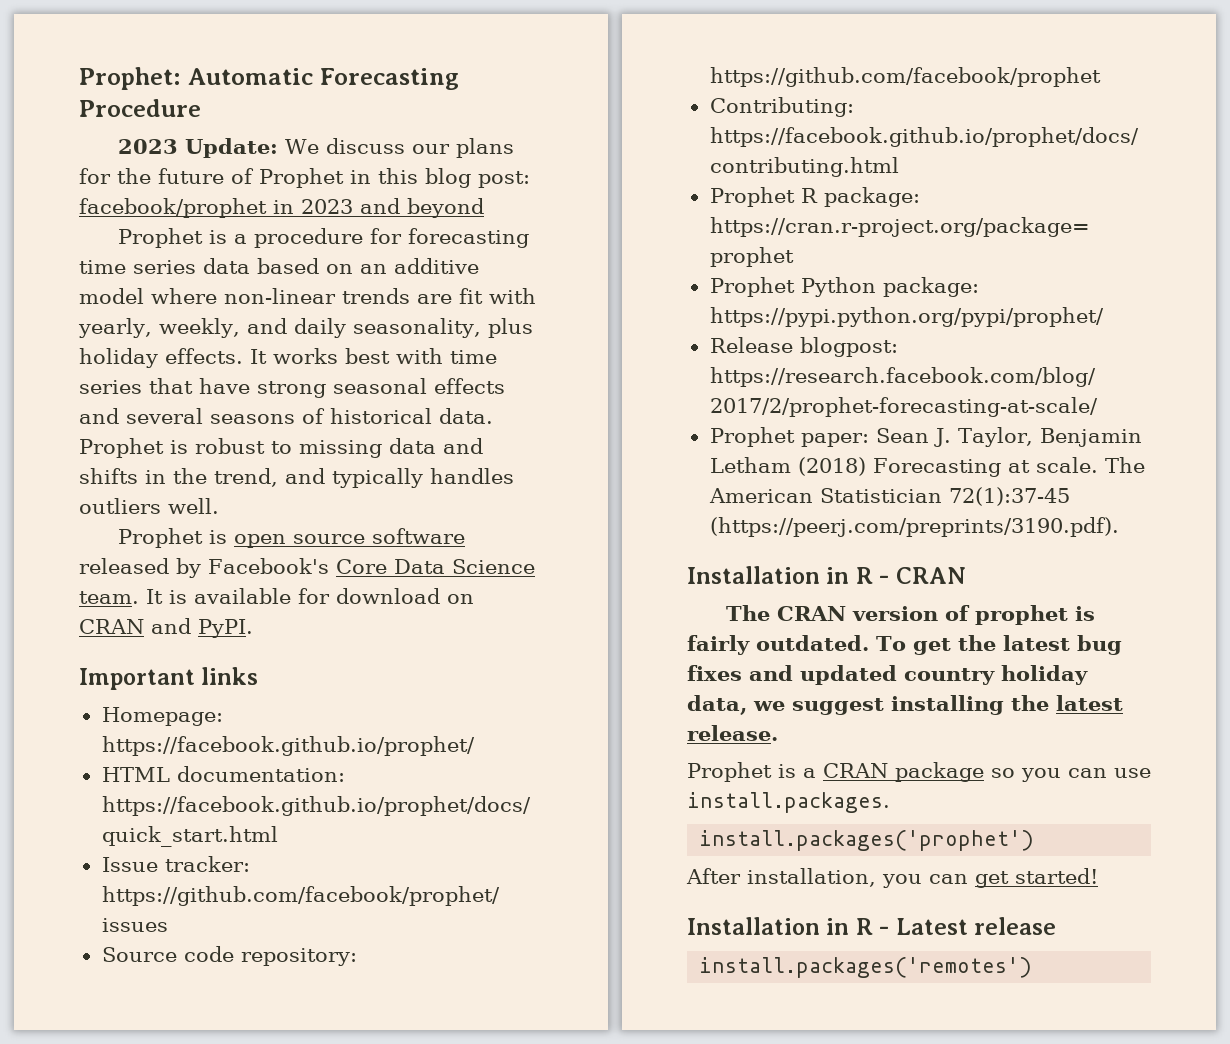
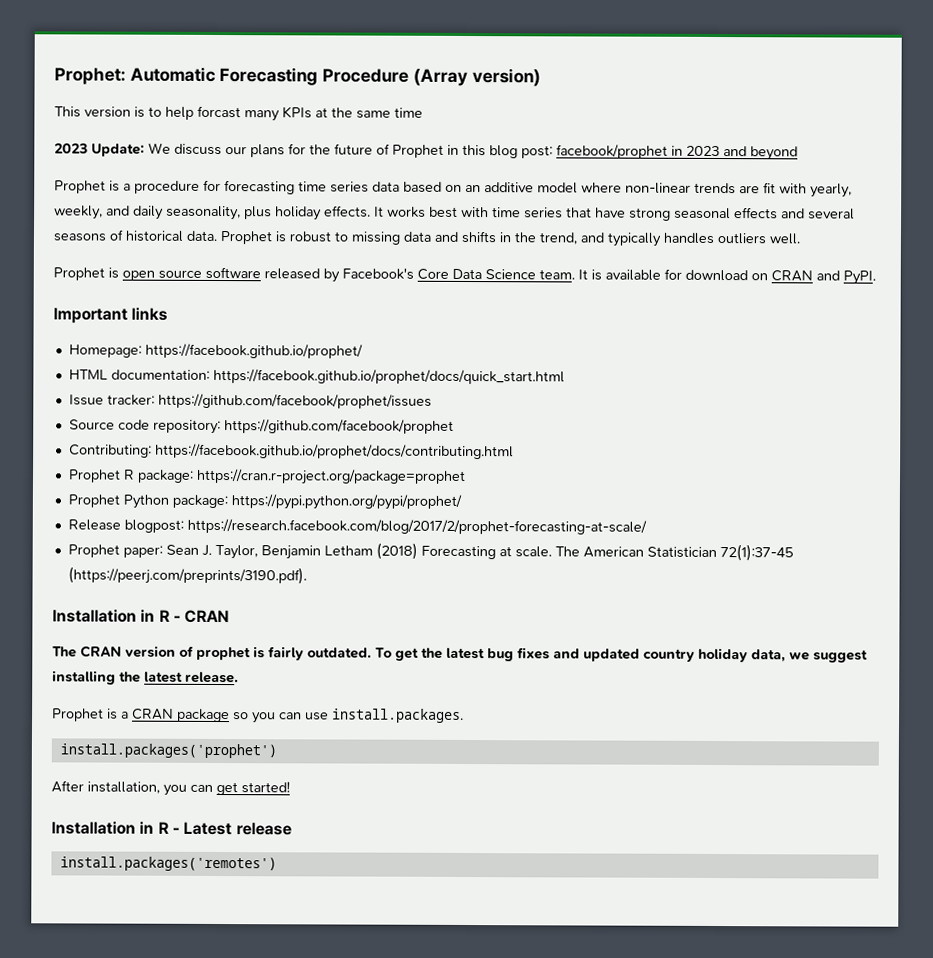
- Prophet: Automatic Forecasting Procedure
+ Prophet: Automatic Forecasting Procedure (Array version)
+ This version is to help forcast many KPIs at the same time

